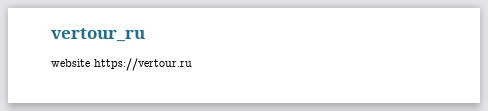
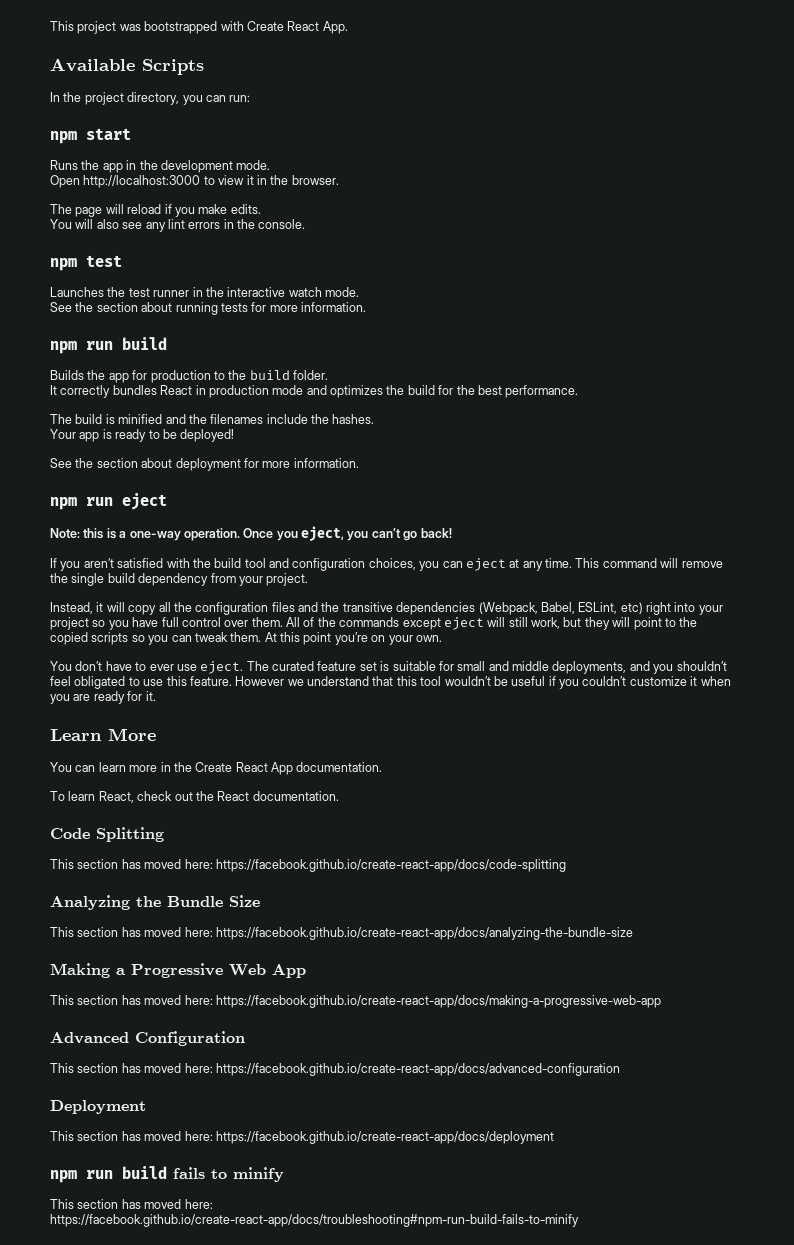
- vertour_ru
- website https://vertour.ru
+ This project was bootstrapped with Create React App.
+ Available Scripts
+ In the project directory, you can run:
+ npm start
+ Runs the app in the development mode.
+ Open http://localhost:3000 to view it in the browser.
+ The page will reload if you make edits.
+ You will also see any lint errors in the console.
+ npm test
+ Launches the test runner in the interactive watch mode.
+ See the section about running tests for more information.
+ npm run build
+ Builds the app for production to the build folder.
+ It correctly bundles React in production mode and optimizes the build for the best performance.
+ The build is minified and the filenames include the hashes.
+ Your app is ready to be deployed!
+ See the section about deployment for more information.
+ npm run eject
+ Note: this is a one-way operation. Once you eject, you can’t go back!
+ If you aren’t satisfied with the build tool and configuration choices, you can eject at any time. This command will remove the single build dependency from your project.
+ Instead, it will copy all the configuration files and the transitive dependencies (Webpack, Babel, ESLint, etc) right into your project so you have full control over them. All of the commands except eject will still work, but they will point to the copied scripts so you can tweak them. At this point you’re on your own.
+ You don’t have to ever use eject. The curated feature set is suitable for small and middle deployments, and you shouldn’t feel obligated to use this feature. However we understand that this tool wouldn’t be useful if you couldn’t customize it when you are ready for it.
+ Learn More
+ You can learn more in the Create React App documentation.
+ To learn React, check out the React documentation.
+ Code Splitting
+ This section has moved here: https://facebook.github.io/create-react-app/docs/code-splitting
+ Analyzing the Bundle Size
+ This section has moved here: https://facebook.github.io/create-react-app/docs/analyzing-the-bundle-size
+ Making a Progressive Web App
+ This section has moved here: https://facebook.github.io/create-react-app/docs/making-a-progressive-web-app
+ Advanced Configuration
+ This section has moved here: https://facebook.github.io/create-react-app/docs/advanced-configuration
+ Deployment
+ This section has moved here: https://facebook.github.io/create-react-app/docs/deployment
+ npm run build fails to minify
+ This section has moved here: https://facebook.github.io/create-react-app/docs/troubleshooting#npm-run-build-fails-to-minify

